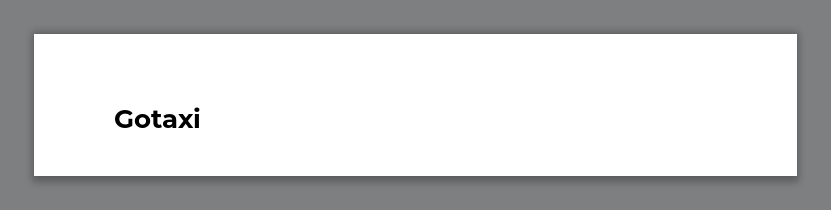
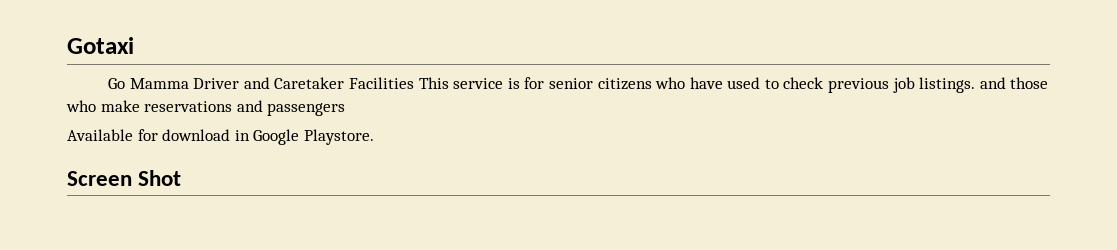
+ Go Mamma Driver and Caretaker Facilities This service is for senior citizens who have used to check previous job listings. and those who make reservations and passengers
+ Available for download in Google Playstore.
+ Screen Shot

